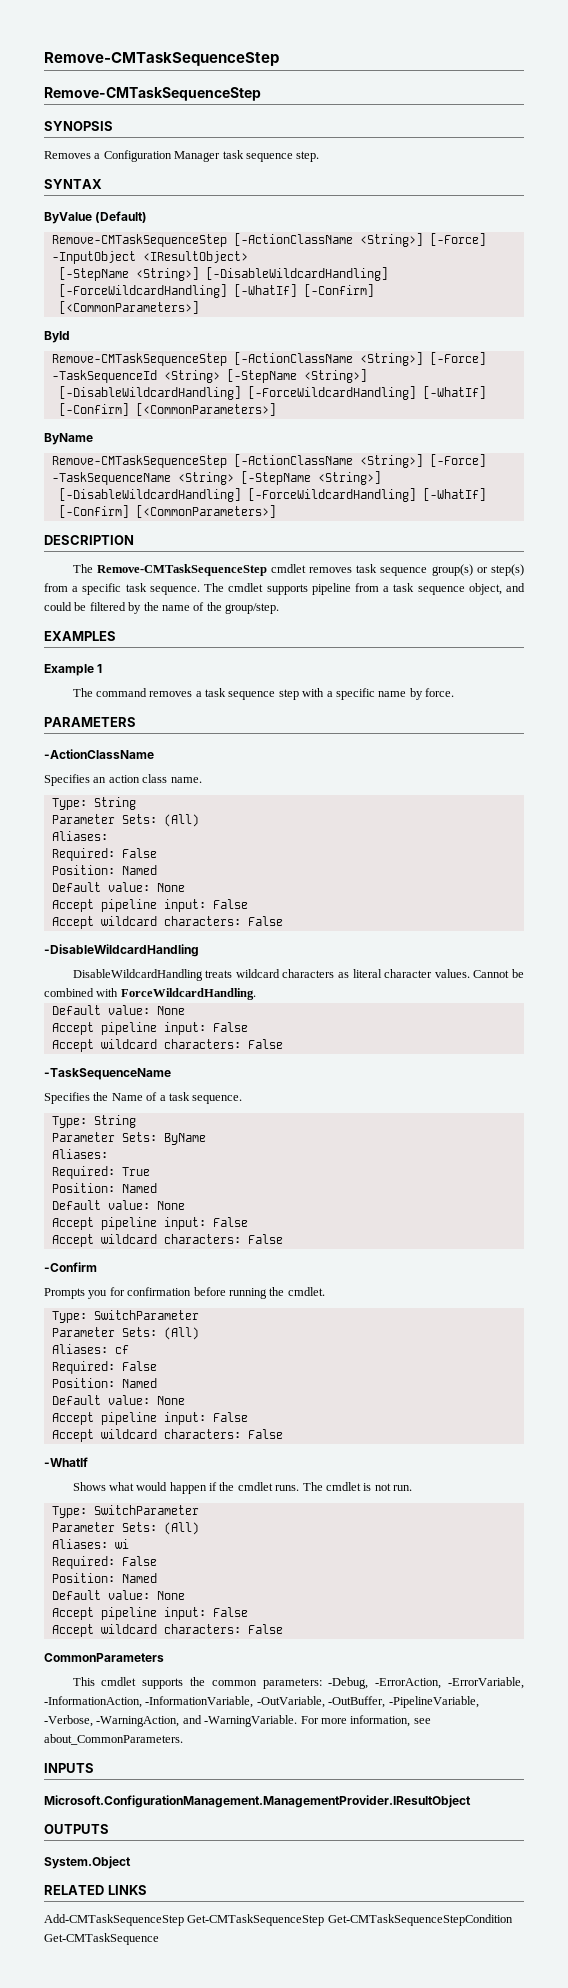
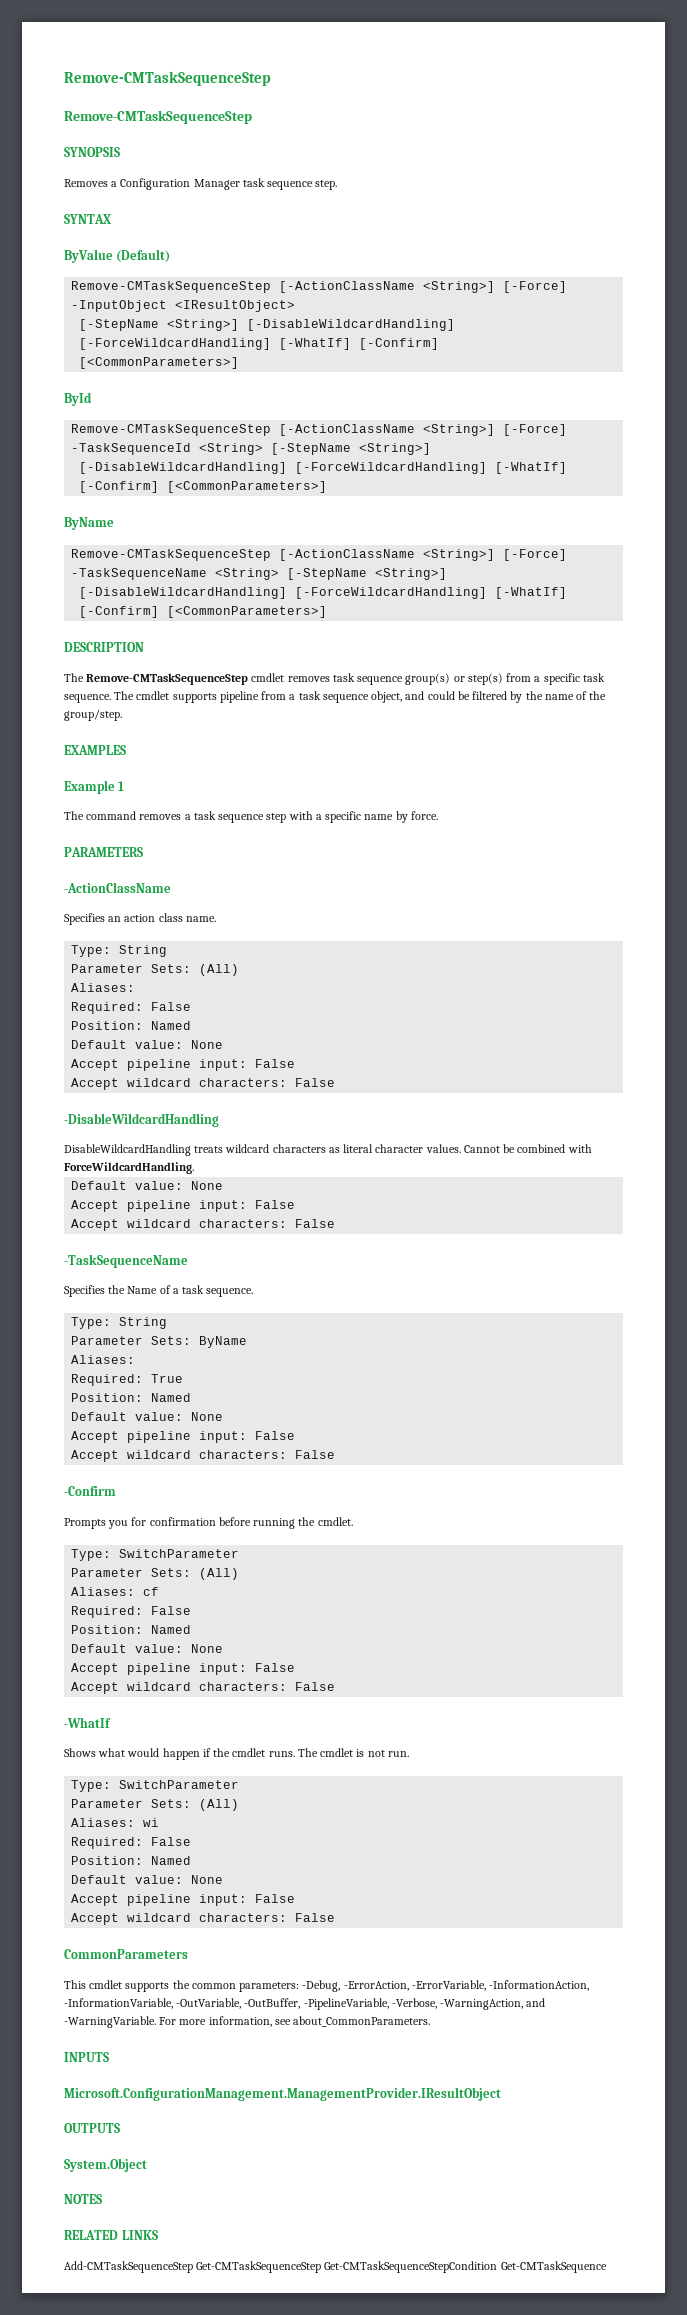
+ NOTES

